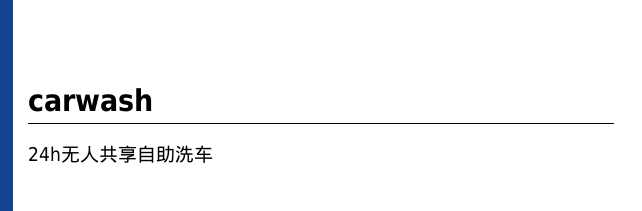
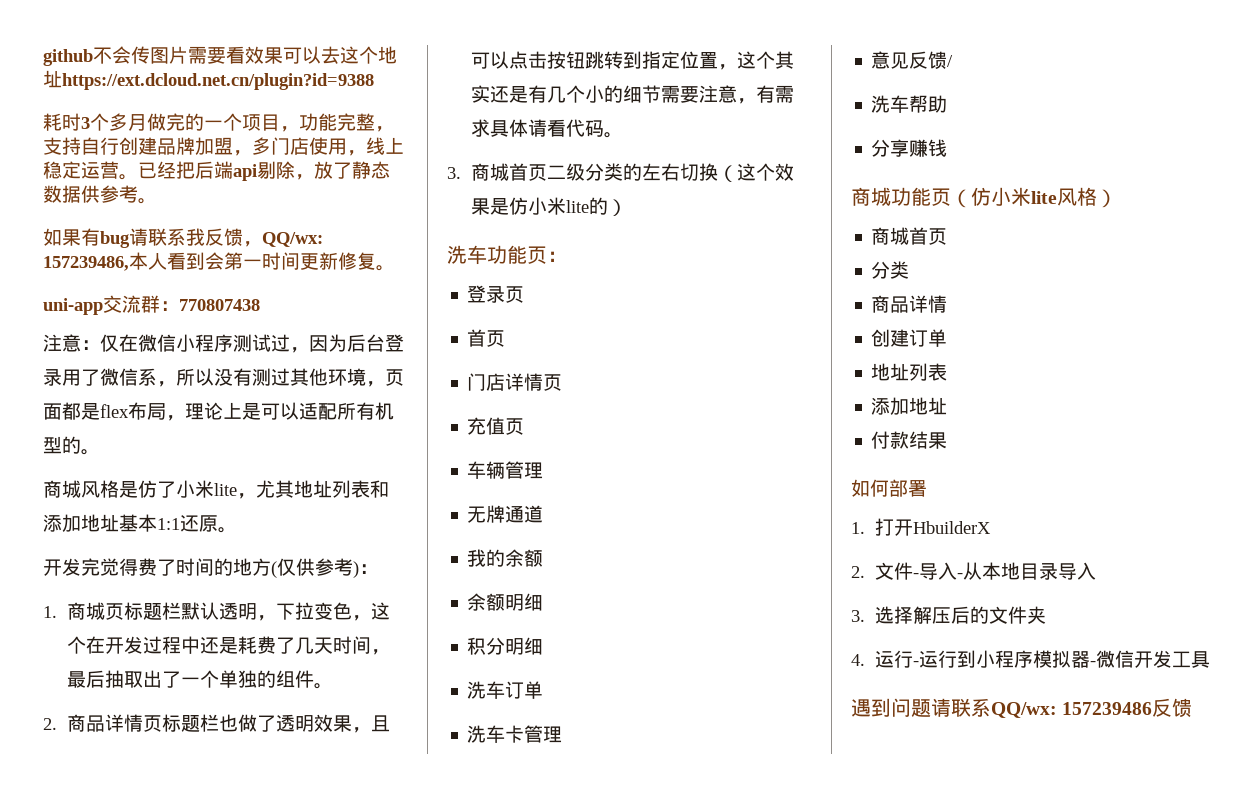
- carwash
- 24h无人共享自助洗车
+ github不会传图片需要看效果可以去这个地址https://ext.dcloud.net.cn/plugin?id=9388
+ 耗时3个多月做完的一个项目，功能完整，支持自行创建品牌加盟，多门店使用，线上稳定运营。已经把后端api剔除，放了静态数据供参考。
+ 如果有bug请联系我反馈，QQ/wx: 157239486,本人看到会第一时间更新修复。
+ uni-app交流群：770807438
+ 注意：仅在微信小程序测试过，因为后台登录用了微信系，所以没有测过其他环境，页面都是flex布局，理论上是可以适配所有机型的。
+ 商城风格是仿了小米lite，尤其地址列表和添加地址基本1:1还原。
+ 开发完觉得费了时间的地方(仅供参考)：
+ 1.商城页标题栏默认透明，下拉变色，这个在开发过程中还是耗费了几天时间，最后抽取出了一个单独的组件。
+ 2.商品详情页标题栏也做了透明效果，且可以点击按钮跳转到指定位置，这个其实还是有几个小的细节需要注意，有需求具体请看代码。
+ 3.商城首页二级分类的左右切换（这个效果是仿小米lite的）
+ 洗车功能页：
+ 登录页
+ 首页
+ 门店详情页
+ 充值页
+ 车辆管理
+ 无牌通道
+ 我的余额
+ 余额明细
+ 积分明细
+ 洗车订单
+ 洗车卡管理
+ 意见反馈/
+ 洗车帮助
+ 分享赚钱
+ 商城功能页（仿小米lite风格）
+ 商城首页
+ 分类
+ 商品详情
+ 创建订单
+ 地址列表
+ 添加地址
+ 付款结果
+ 如何部署
+ 1.打开HbuilderX
+ 2.文件-导入-从本地目录导入
+ 3.选择解压后的文件夹
+ 4.运行-运行到小程序模拟器-微信开发工具
+ 遇到问题请联系QQ/wx: 157239486反馈

